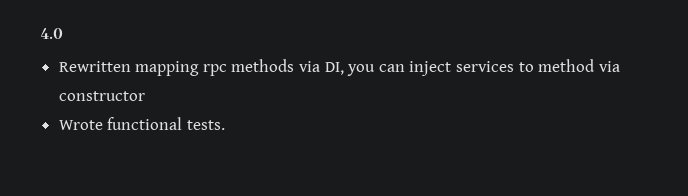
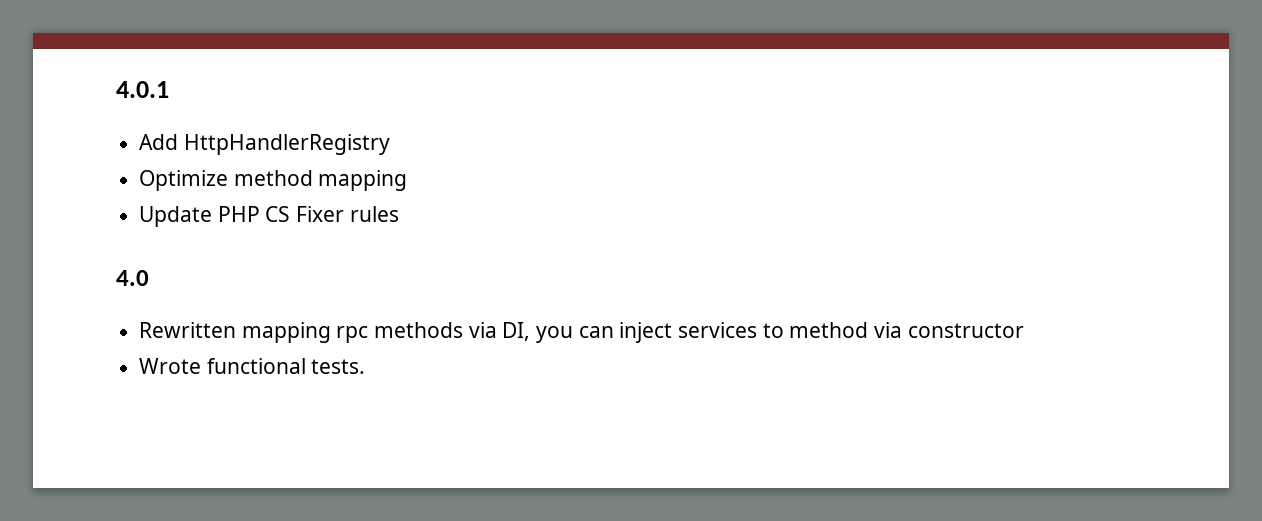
+ 4.0.1
+ Add HttpHandlerRegistry
+ Optimize method mapping
+ Update PHP CS Fixer rules

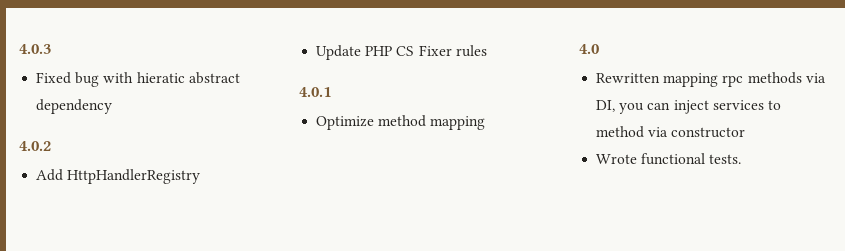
- 4.0.1
+ 4.0.3
+ Fixed bug with hieratic abstract dependency
+ 4.0.2
- Optimize method mapping
+ 4.0.1
+ Optimize method mapping

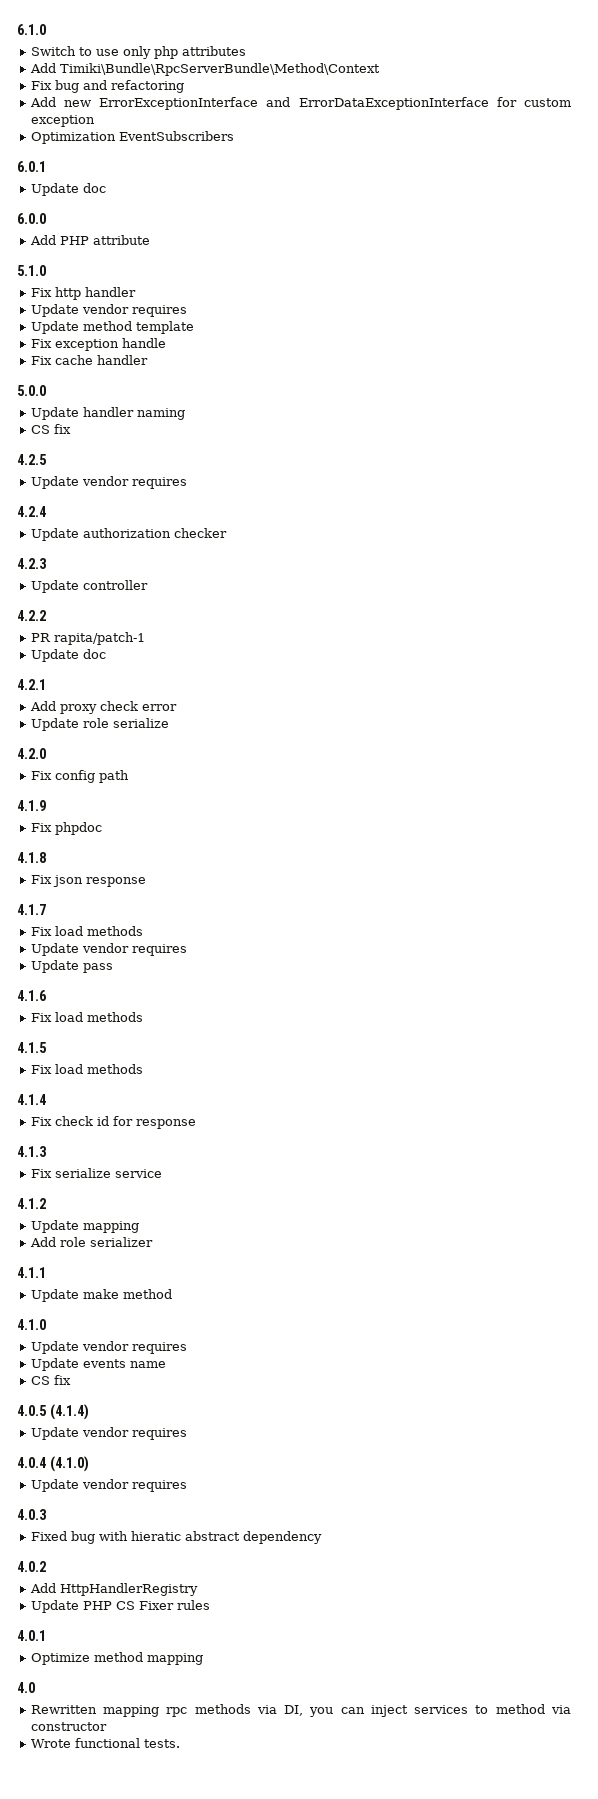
+ 6.1.0
+ Switch to use only php attributes
+ Add Timiki\Bundle\RpcServerBundle\Method\Context
+ Fix bug and refactoring
+ Add new ErrorExceptionInterface and ErrorDataExceptionInterface for custom exception
+ Optimization EventSubscribers
+ 6.0.1
+ Update doc
+ 6.0.0
+ Add PHP attribute
+ 5.1.0
+ Fix http handler
+ Update vendor requires
+ Update method template
+ Fix exception handle
+ Fix cache handler
+ 5.0.0
+ Update handler naming
+ CS fix
+ 4.2.5
+ Update vendor requires
+ 4.2.4
+ Update authorization checker
+ 4.2.3
+ Update controller
+ 4.2.2
+ PR rapita/patch-1
+ Update doc
+ 4.2.1
+ Add proxy check error
+ Update role serialize
+ 4.2.0
+ Fix config path
+ 4.1.9
+ Fix phpdoc
+ 4.1.8
+ Fix json response
+ 4.1.7
+ Fix load methods
+ Update vendor requires
+ Update pass
+ 4.1.6
+ Fix load methods
+ 4.1.5
+ Fix load methods
+ 4.1.4
+ Fix check id for response
+ 4.1.3
+ Fix serialize service
+ 4.1.2
+ Update mapping
+ Add role serializer
+ 4.1.1
+ Update make method
+ 4.1.0
+ Update vendor requires
+ Update events name
+ CS fix
+ 4.0.5 (4.1.4)
+ Update vendor requires
+ 4.0.4 (4.1.0)
+ Update vendor requires

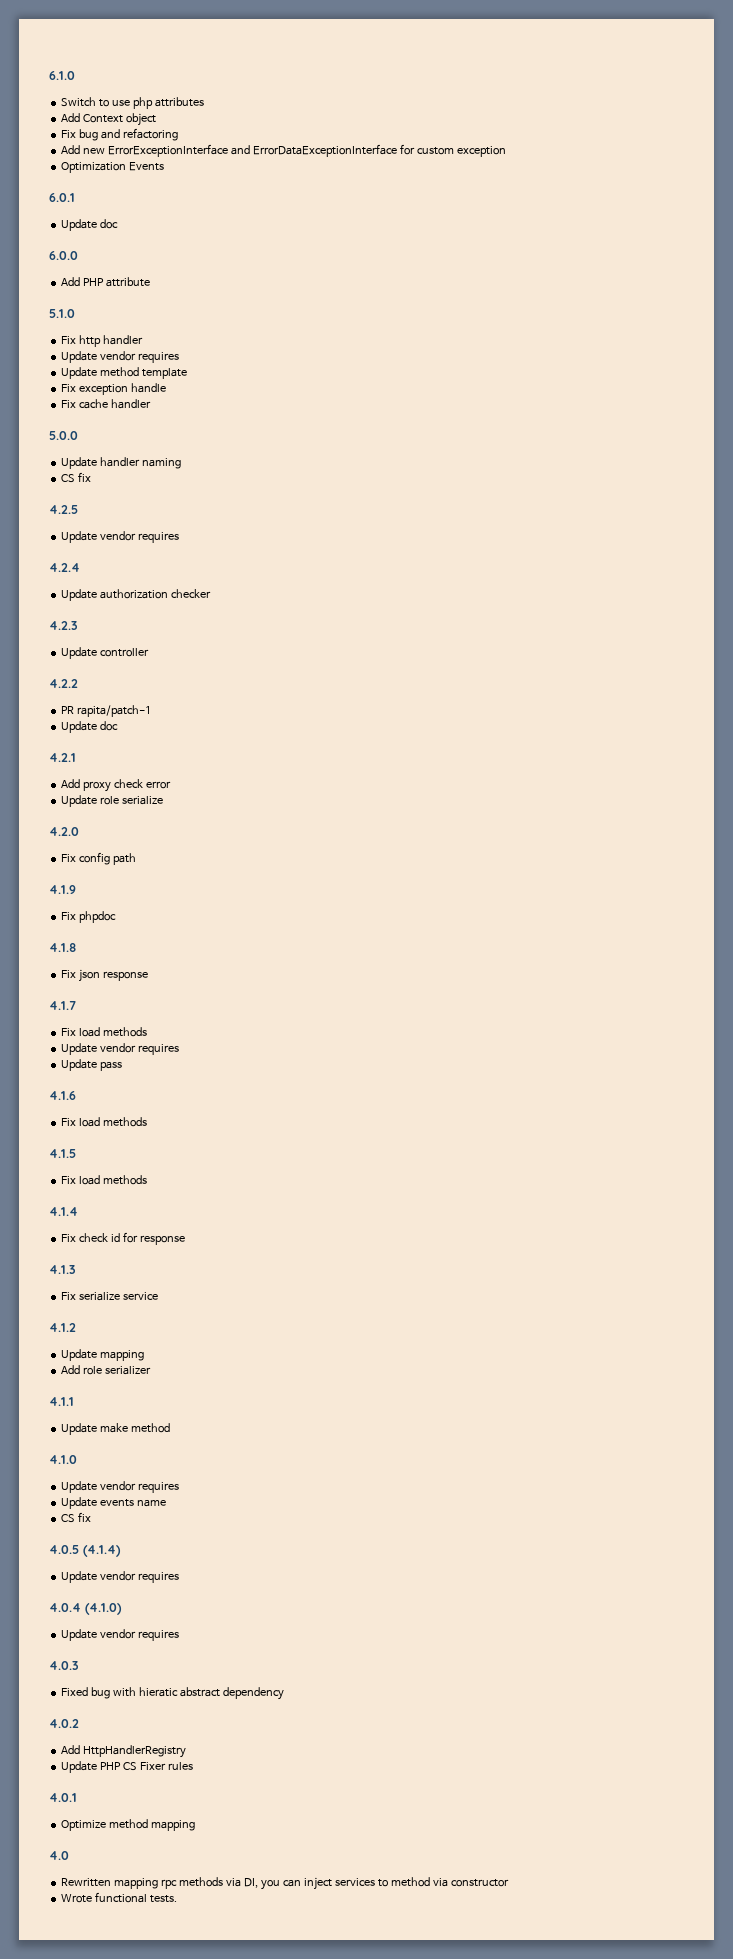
- Switch to use only php attributes
+ Switch to use php attributes
- Add Timiki\Bundle\RpcServerBundle\Method\Context
+ Add Context object
- Optimization EventSubscribers
+ Optimization Events

